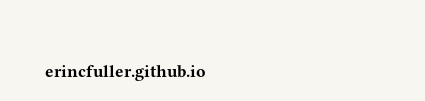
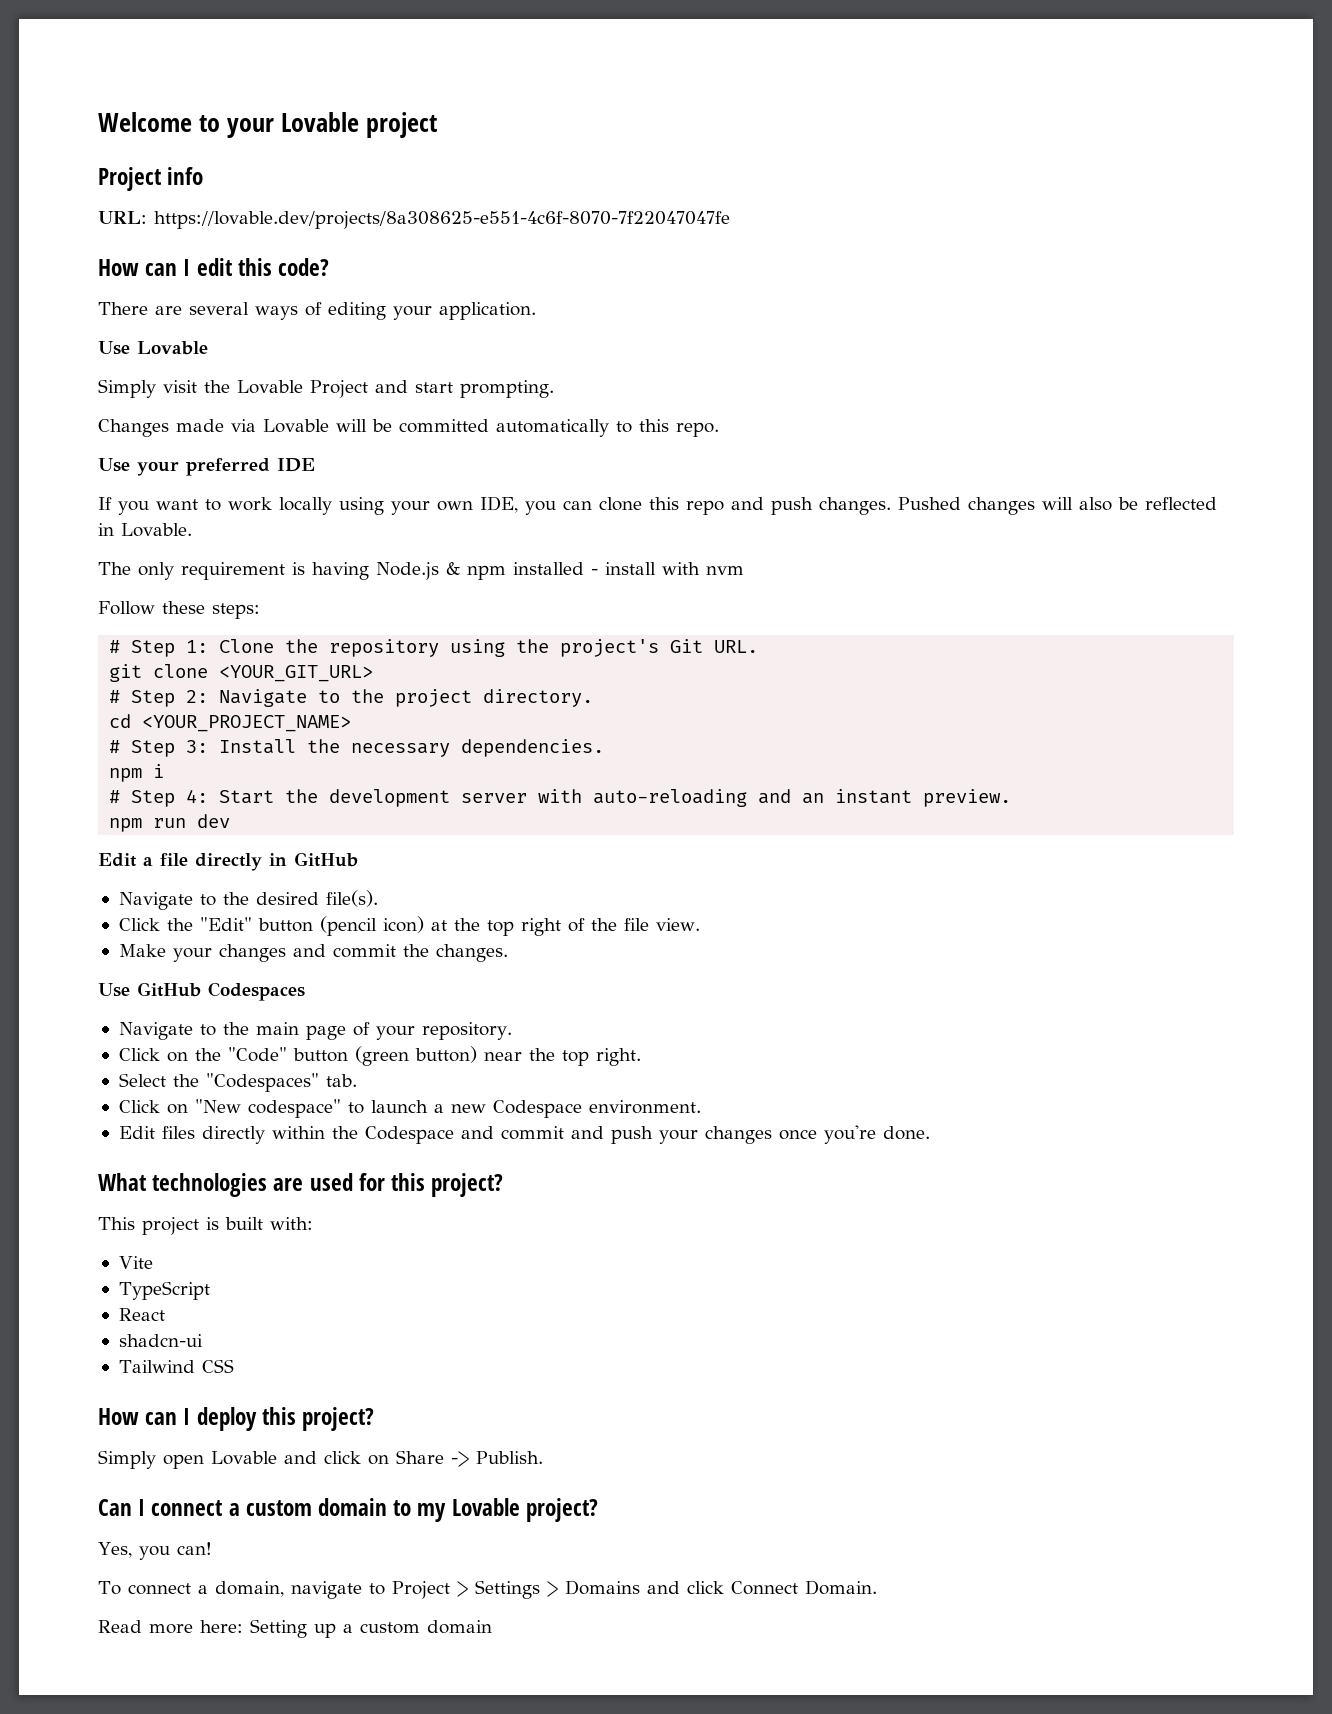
- erincfuller.github.io
+ Welcome to your Lovable project
+ Project info
+ URL: https://lovable.dev/projects/8a308625-e551-4c6f-8070-7f22047047fe
+ How can I edit this code?
+ There are several ways of editing your application.
+ Use Lovable
+ Simply visit the Lovable Project and start prompting.
+ Changes made via Lovable will be committed automatically to this repo.
+ Use your preferred IDE
+ If you want to work locally using your own IDE, you can clone this repo and push changes. Pushed changes will also be reflected in Lovable.
+ The only requirement is having Node.js & npm installed - install with nvm
+ Follow these steps:
+ # Step 1: Clone the repository using the project's Git URL.
+ git clone <YOUR_GIT_URL>
+ # Step 2: Navigate to the project directory.
+ cd <YOUR_PROJECT_NAME>
+ # Step 3: Install the necessary dependencies.
+ npm i
+ # Step 4: Start the development server with auto-reloading and an instant preview.
+ npm run dev
+ Edit a file directly in GitHub
+ Navigate to the desired file(s).
+ Click the "Edit" button (pencil icon) at the top right of the file view.
+ Make your changes and commit the changes.
+ Use GitHub Codespaces
+ Navigate to the main page of your repository.
+ Click on the "Code" button (green button) near the top right.
+ Select the "Codespaces" tab.
+ Click on "New codespace" to launch a new Codespace environment.
+ Edit files directly within the Codespace and commit and push your changes once you're done.
+ What technologies are used for this project?
+ This project is built with:
+ Vite
+ TypeScript
+ React
+ shadcn-ui
+ Tailwind CSS
+ How can I deploy this project?
+ Simply open Lovable and click on Share -> Publish.
+ Can I connect a custom domain to my Lovable project?
+ Yes, you can!
+ To connect a domain, navigate to Project > Settings > Domains and click Connect Domain.
+ Read more here: Setting up a custom domain

